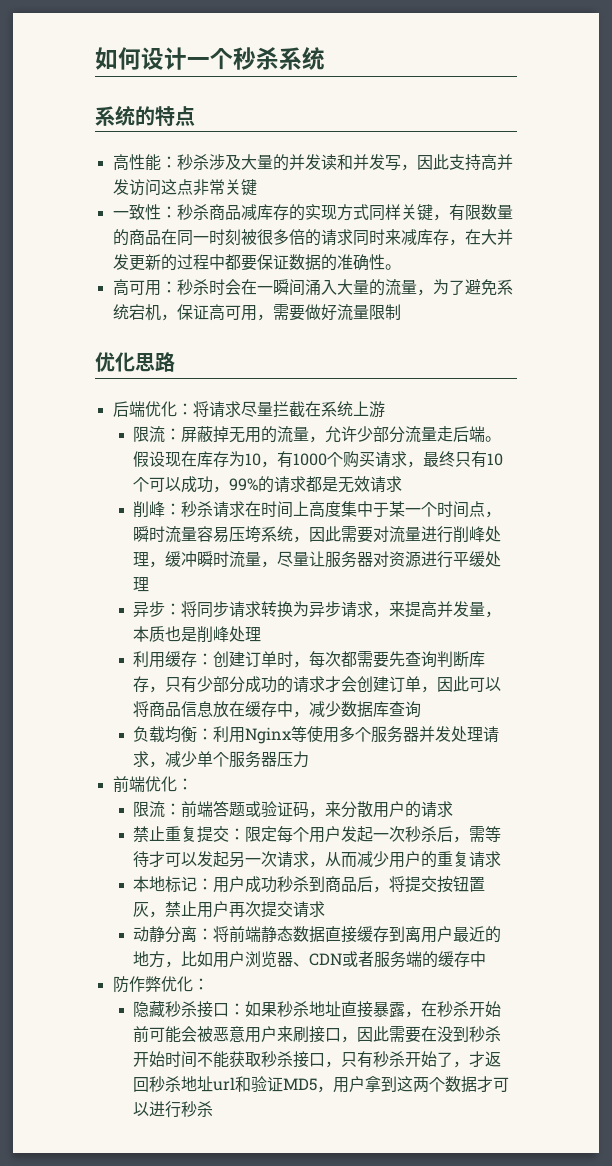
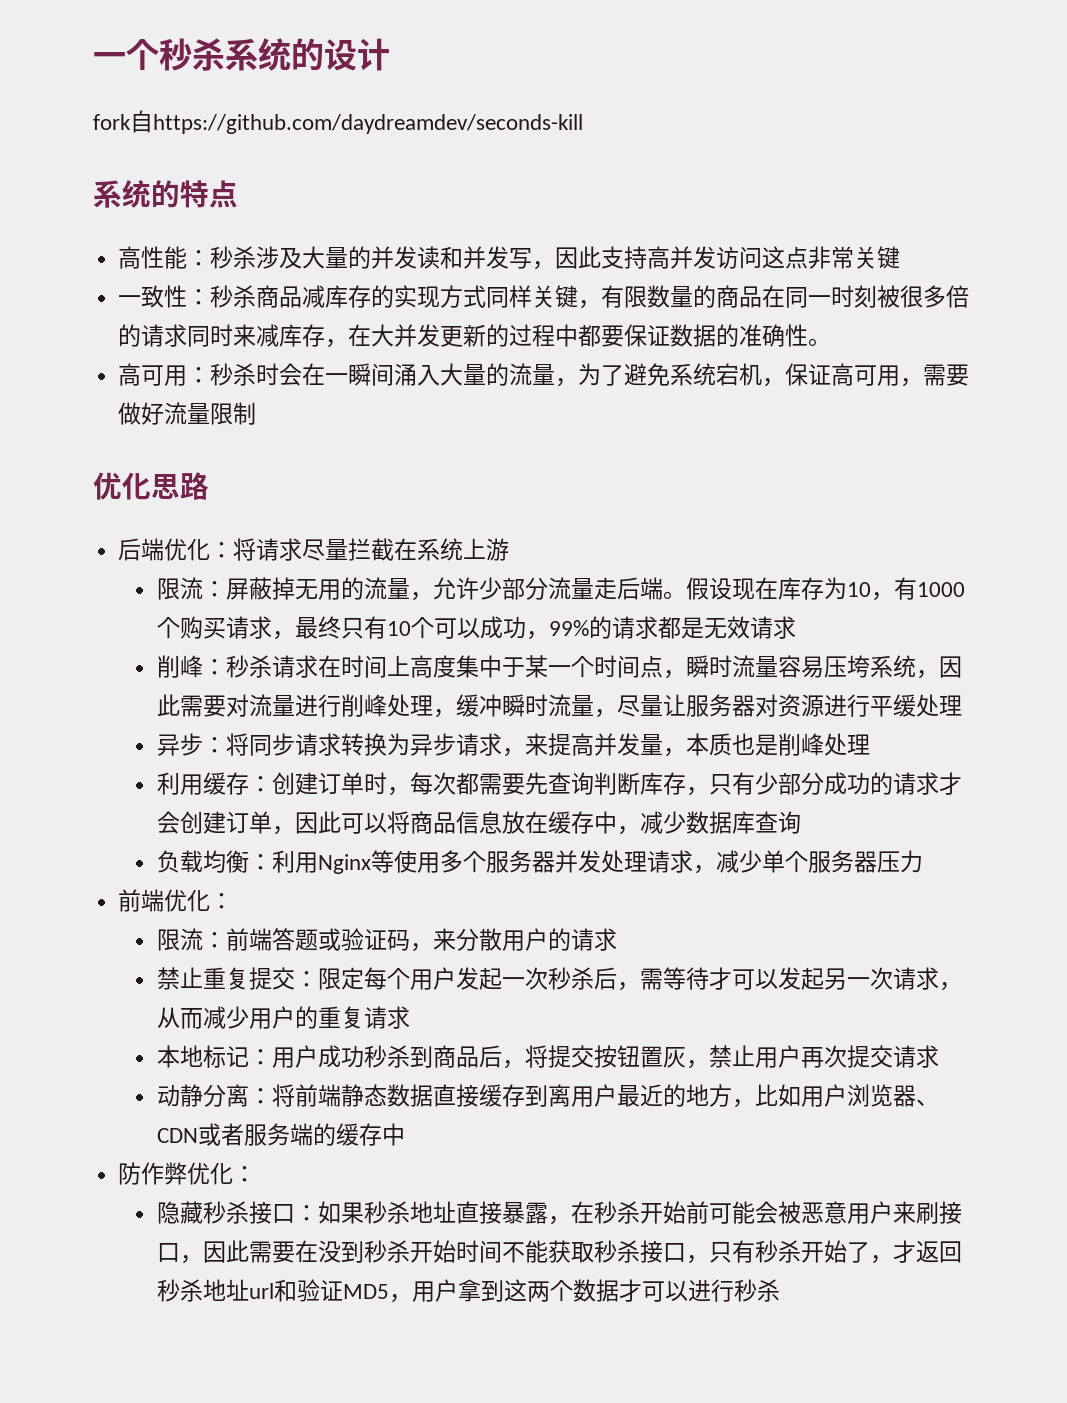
- 如何设计一个秒杀系统
+ 一个秒杀系统的设计
+ fork自https://github.com/daydreamdev/seconds-kill

